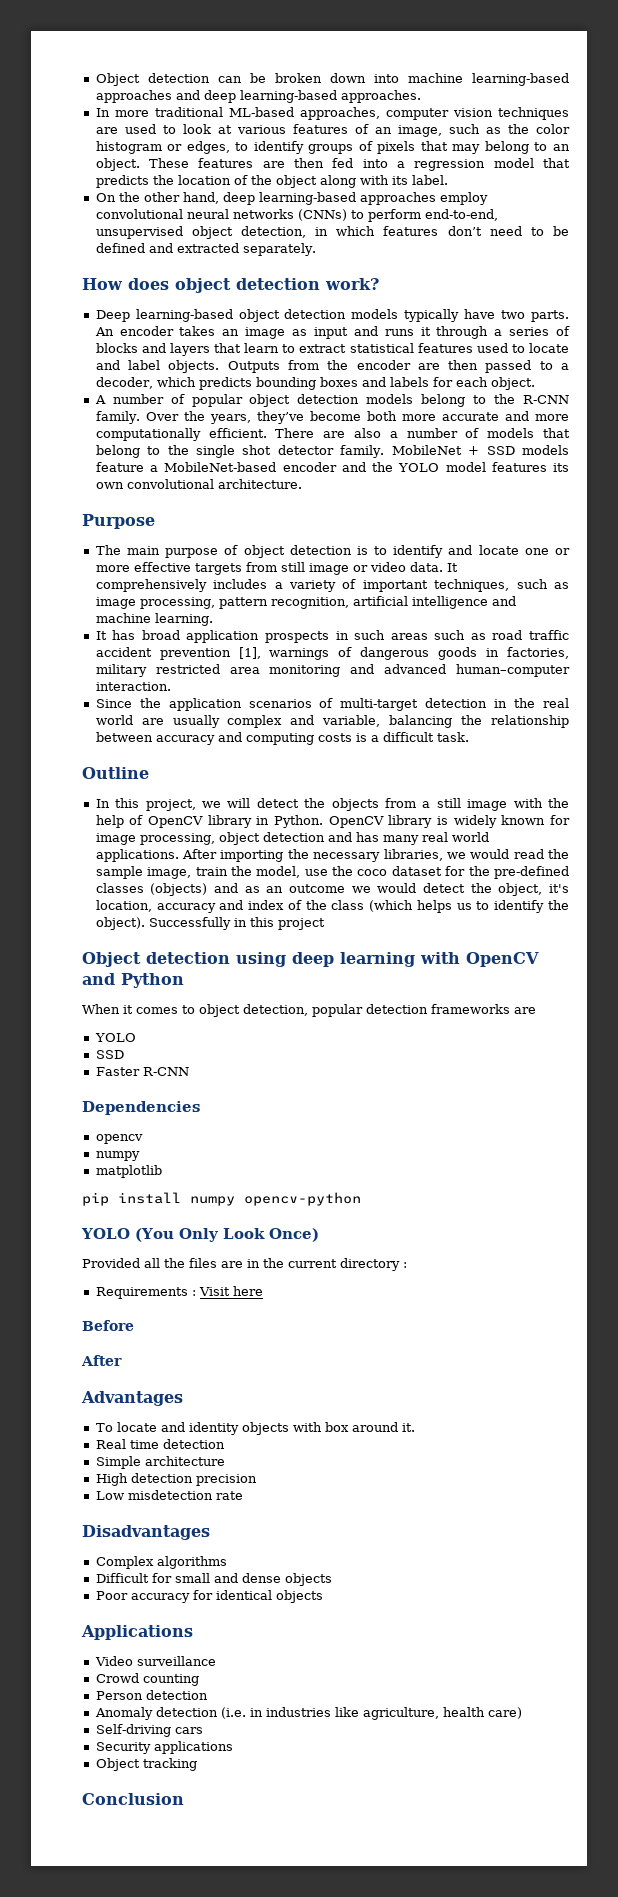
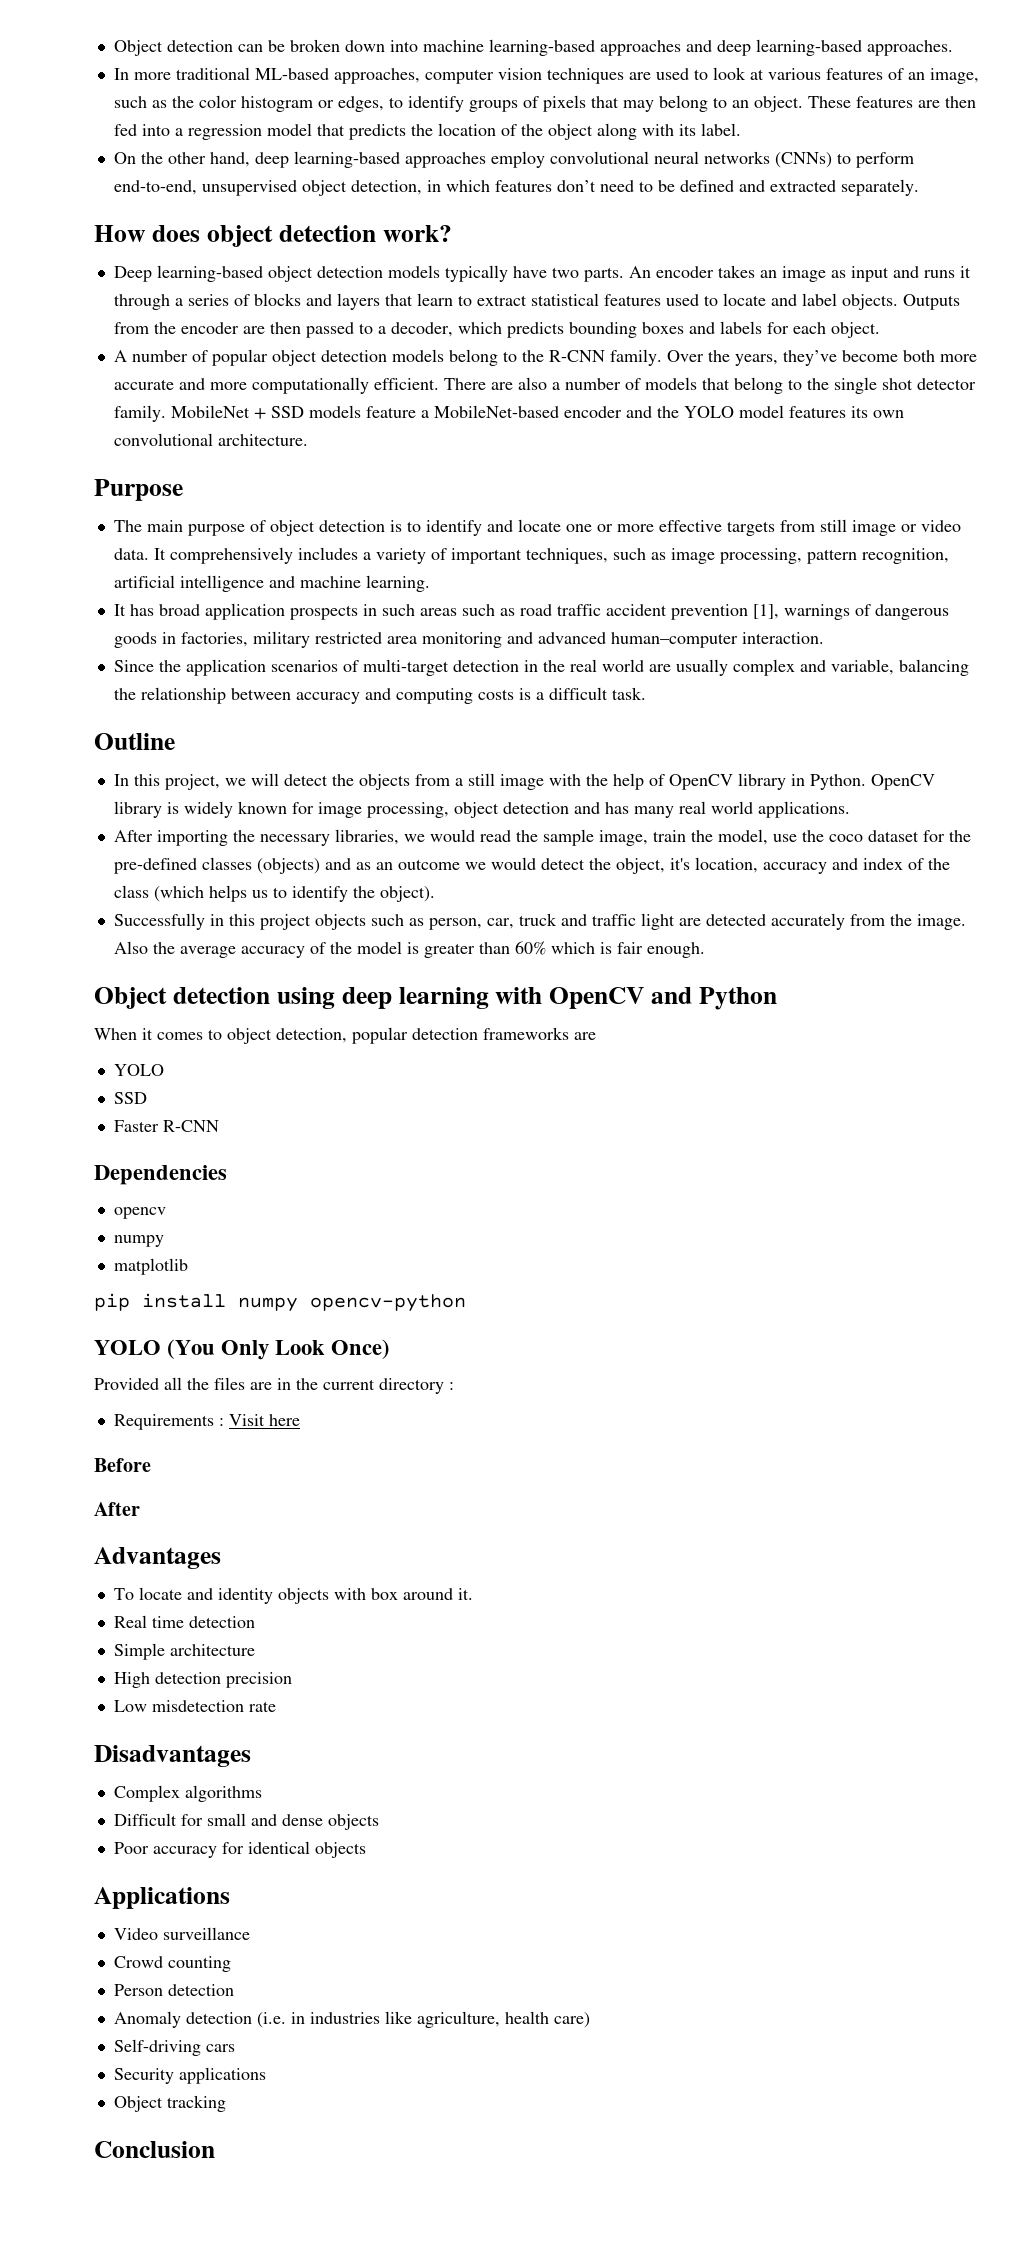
- OpenCV library is widely known for image processing, object detection and has many real world applications. After importing the necessary libraries, we would read the sample image, train the model, use the coco dataset for the pre-defined classes (objects) and as an outcome we would detect the object, it's location, accuracy and index of the class (which helps us to identify the object). Successfully in this project
+ OpenCV library is widely known for image processing, object detection and has many real world applications.
+ After importing the necessary libraries, we would read the sample image, train the model, use the coco dataset for the pre-defined classes (objects) and as an outcome we would detect the object, it's location, accuracy and index of the class (which helps us to identify the object).
+ Successfully in this project objects such as person, car, truck and traffic light are detected accurately from the image. Also the average accuracy of the model is greater than 60% which is fair enough.

